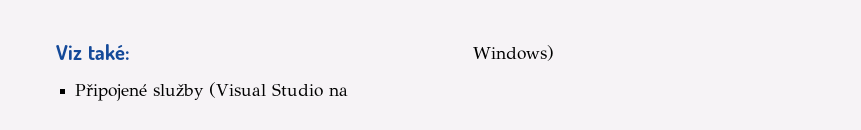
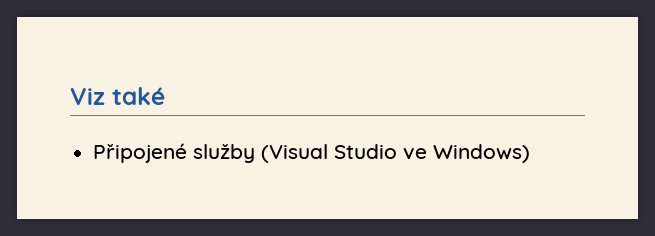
- Viz také:
+ Viz také
- Připojené služby (Visual Studio na Windows)
+ Připojené služby (Visual Studio ve Windows)

